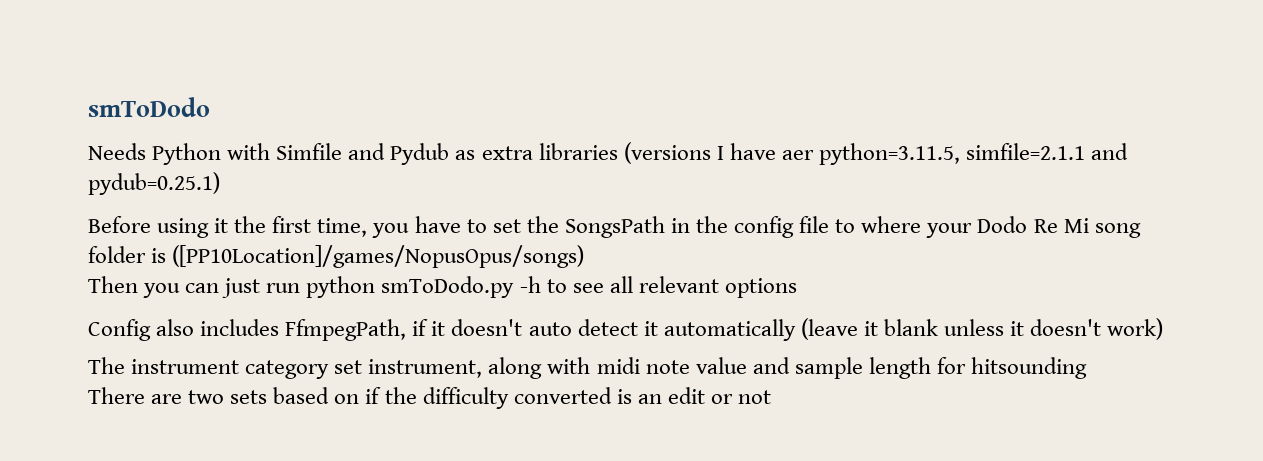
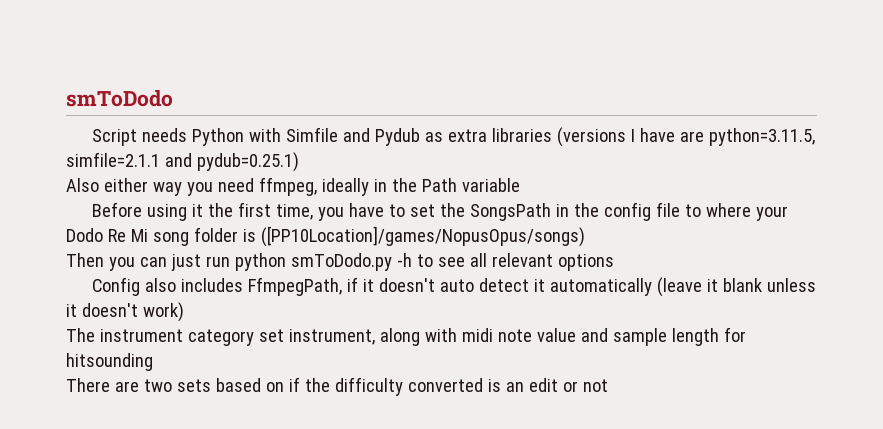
- Needs Python with Simfile and Pydub as extra libraries (versions I have aer python=3.11.5, simfile=2.1.1 and pydub=0.25.1)
+ Script needs Python with Simfile and Pydub as extra libraries (versions I have are python=3.11.5, simfile=2.1.1 and pydub=0.25.1)
+ Also either way you need ffmpeg, ideally in the Path variable

